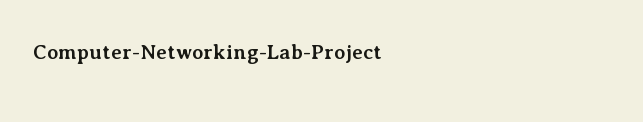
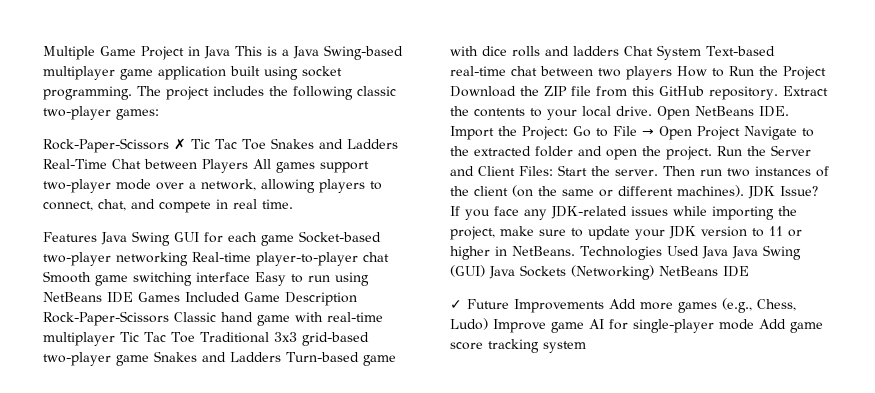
- Computer-Networking-Lab-Project
+ Multiple Game Project in Java This is a Java Swing-based multiplayer game application built using socket programming. The project includes the following classic two-player games:
+ Rock-Paper-Scissors ✗ Tic Tac Toe Snakes and Ladders Real-Time Chat between Players All games support two-player mode over a network, allowing players to connect, chat, and compete in real time.
+ Features Java Swing GUI for each game Socket-based two-player networking Real-time player-to-player chat Smooth game switching interface Easy to run using NetBeans IDE Games Included Game Description Rock-Paper-Scissors Classic hand game with real-time multiplayer Tic Tac Toe Traditional 3x3 grid-based two-player game Snakes and Ladders Turn-based game with dice rolls and ladders Chat System Text-based real-time chat between two players How to Run the Project Download the ZIP file from this GitHub repository. Extract the contents to your local drive. Open NetBeans IDE. Import the Project: Go to File → Open Project Navigate to the extracted folder and open the project. Run the Server and Client Files: Start the server. Then run two instances of the client (on the same or different machines). JDK Issue? If you face any JDK-related issues while importing the project, make sure to update your JDK version to 11 or higher in NetBeans. Technologies Used Java Java Swing (GUI) Java Sockets (Networking) NetBeans IDE
+ ✓ Future Improvements Add more games (e.g., Chess, Ludo) Improve game AI for single-player mode Add game score tracking system

